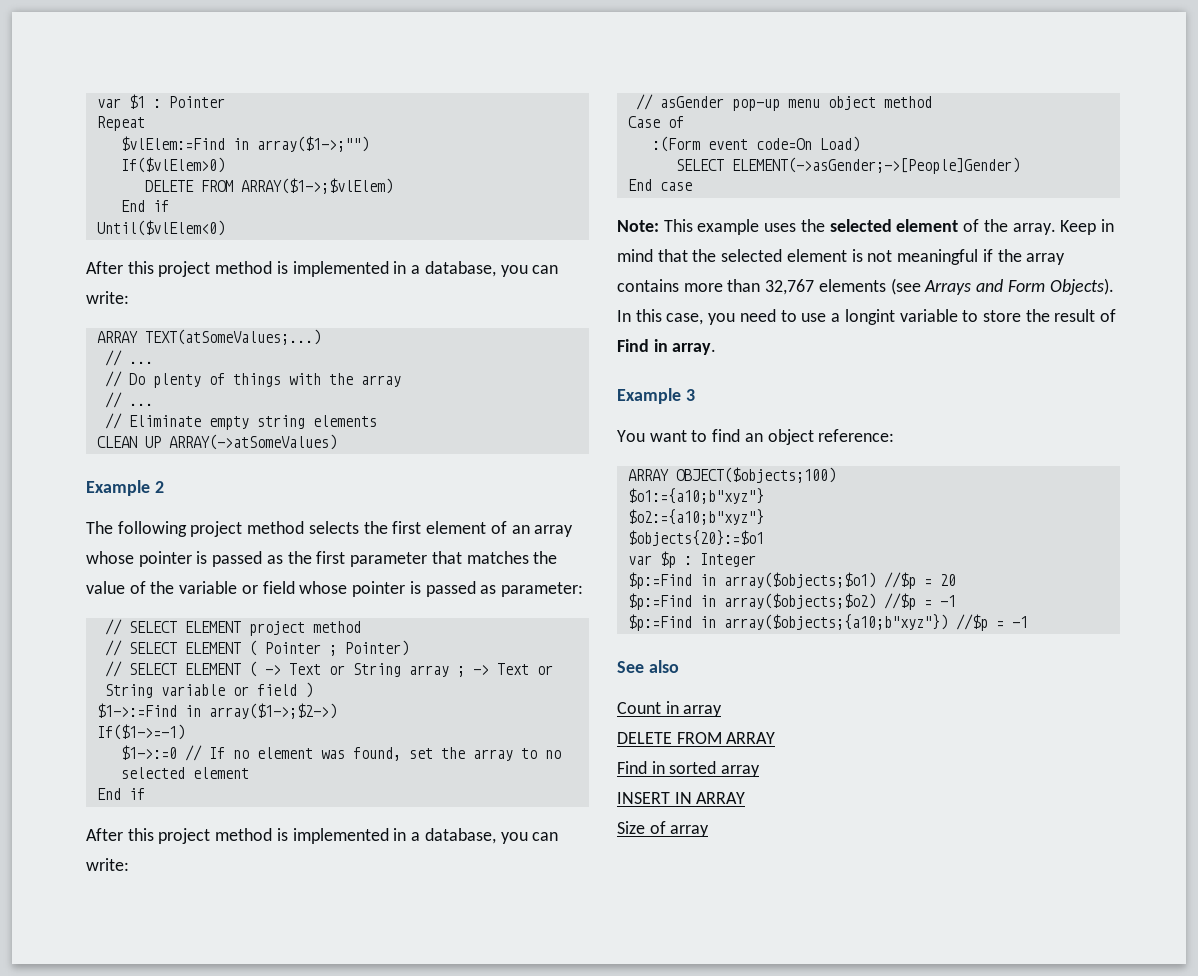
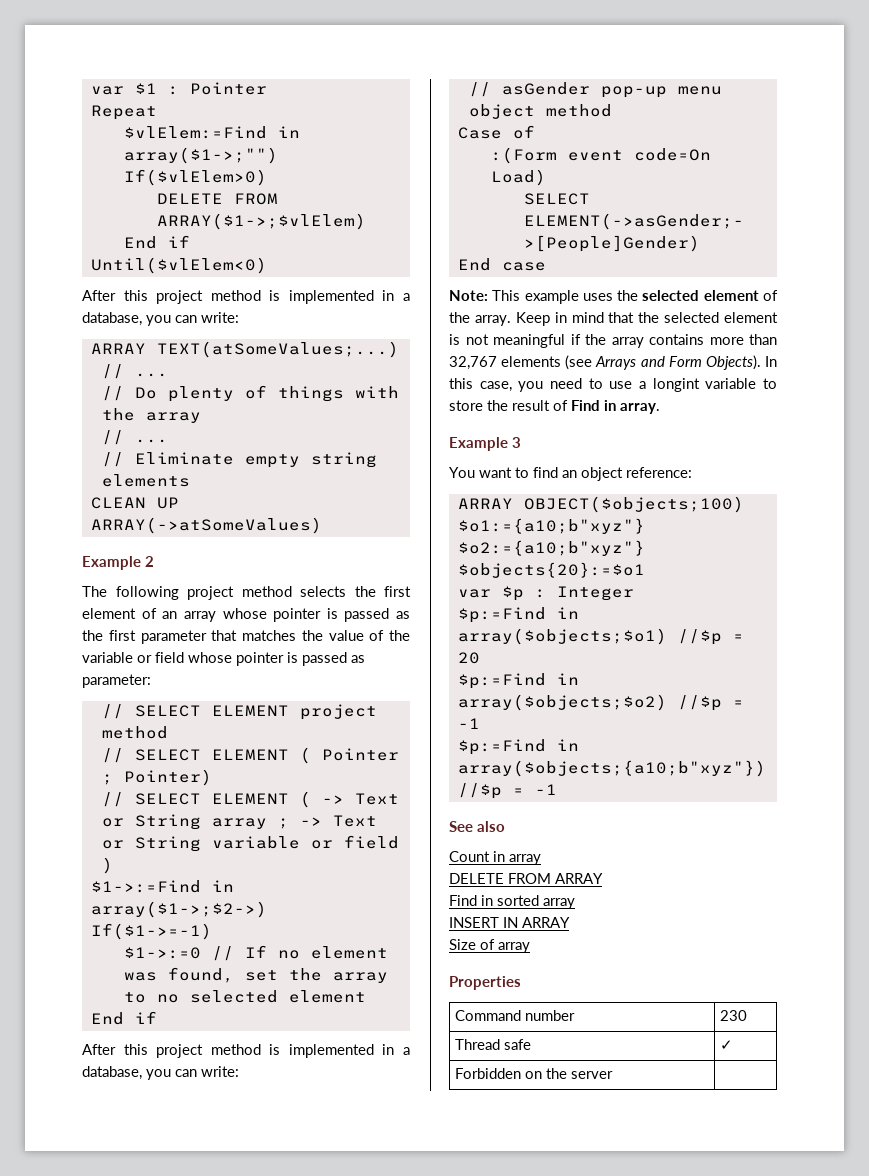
+ Properties
+ Command number | 230
+ Thread safe | ✓
+ Forbidden on the server |

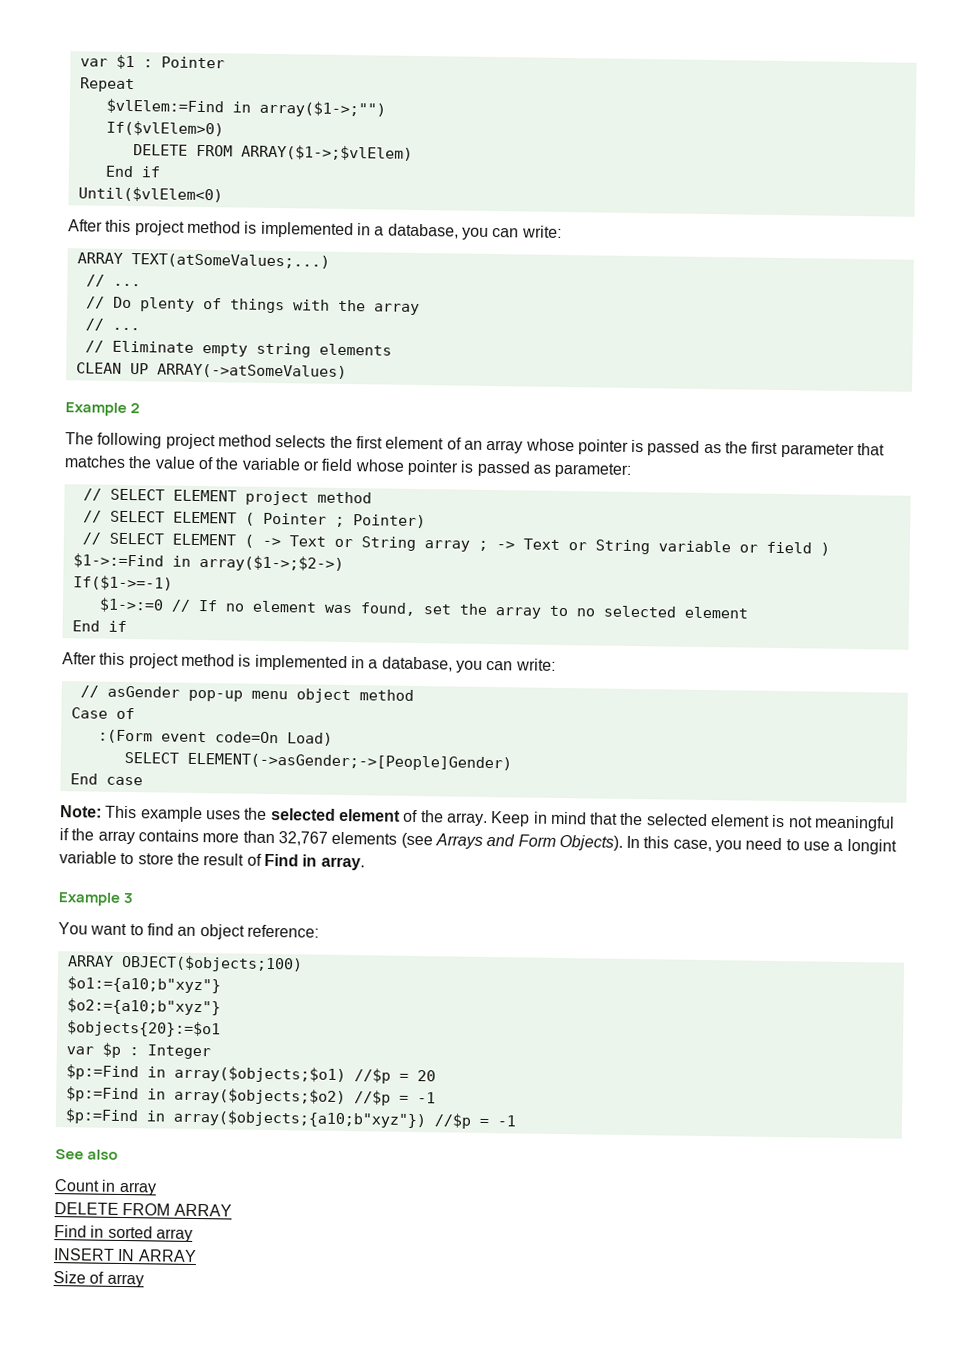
- Properties
- Command number | 230
- Thread safe | ✓
- Forbidden on the server |

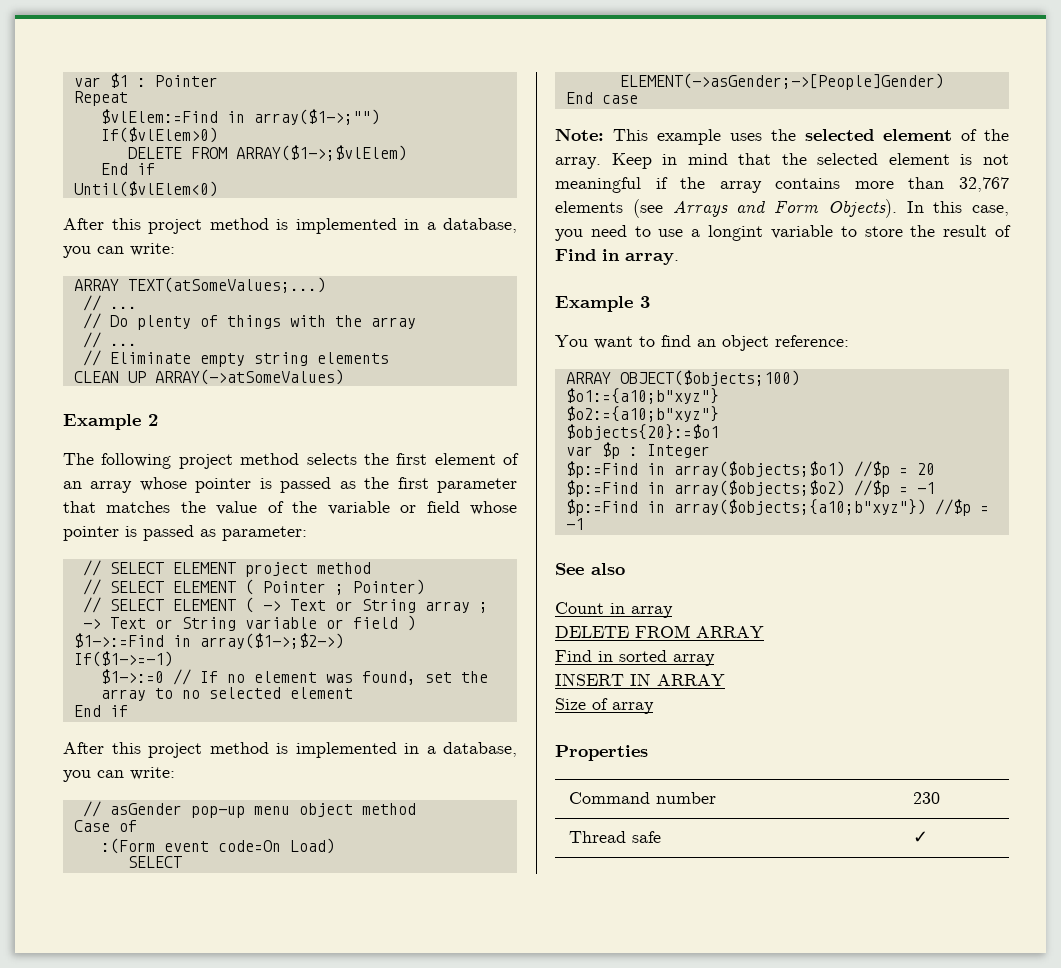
+ Properties
+ Command number | 230
+ Thread safe | ✓

